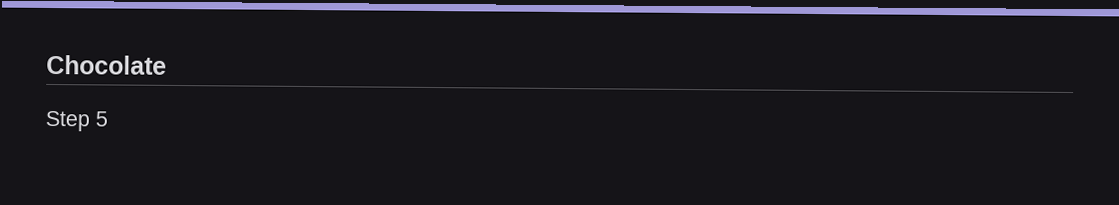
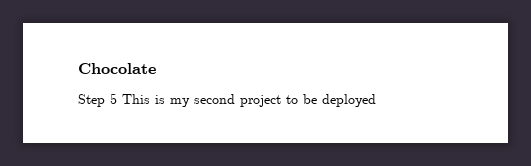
- Step 5
+ Step 5 This is my second project to be deployed

